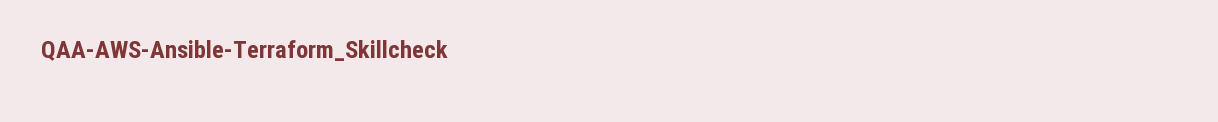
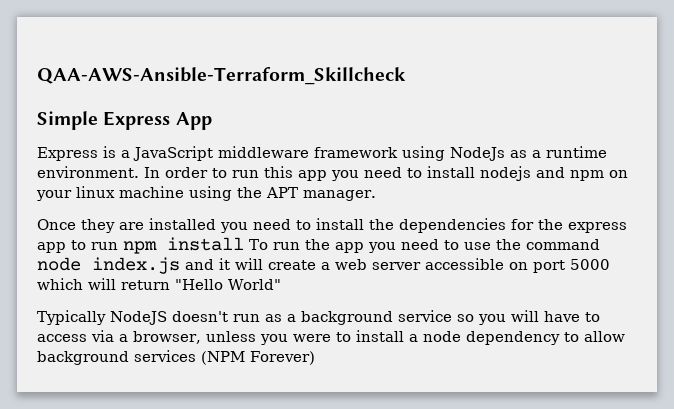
+ Simple Express App
+ Express is a JavaScript middleware framework using NodeJs as a runtime environment. In order to run this app you need to install nodejs and npm on your linux machine using the APT manager.
+ Once they are installed you need to install the dependencies for the express app to run npm install To run the app you need to use the command node index.js and it will create a web server accessible on port 5000 which will return "Hello World"
+ Typically NodeJS doesn't run as a background service so you will have to access via a browser, unless you were to install a node dependency to allow background services (NPM Forever)

